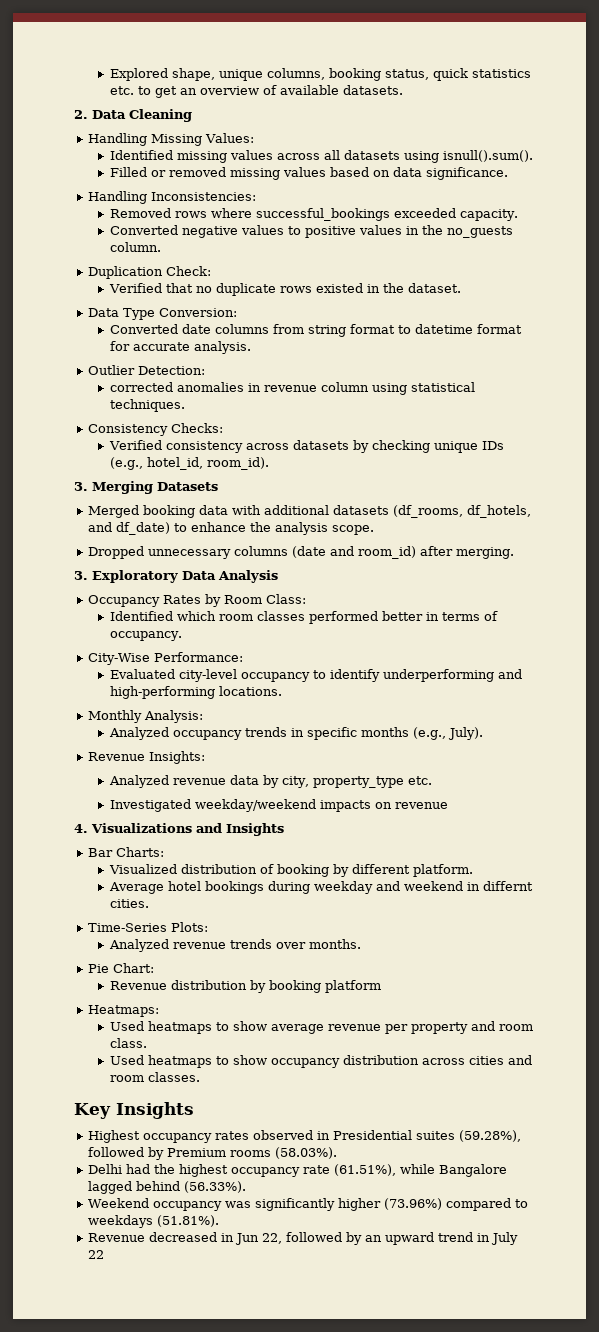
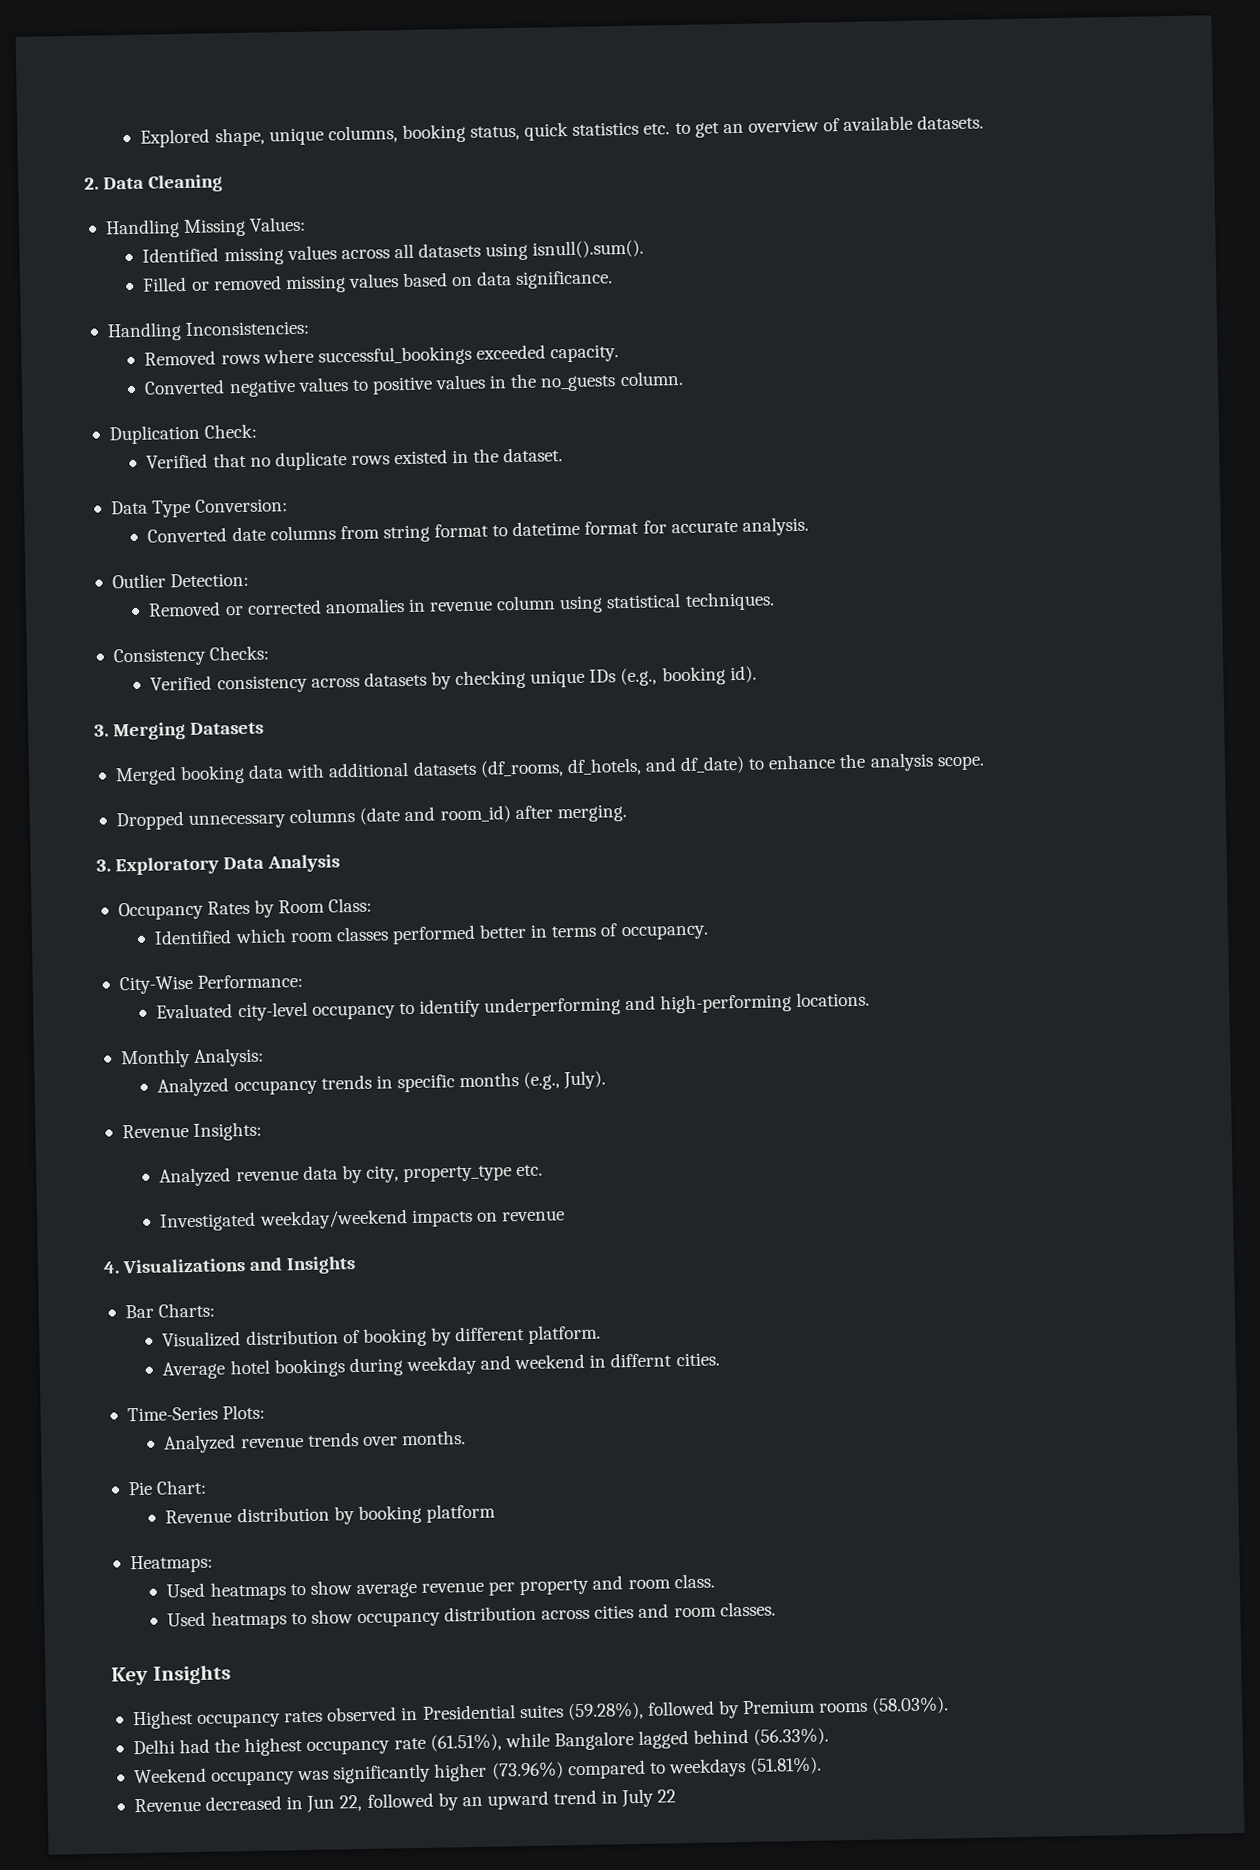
- corrected anomalies in revenue column using statistical techniques.
+ Removed or corrected anomalies in revenue column using statistical techniques.
- Verified consistency across datasets by checking unique IDs (e.g., hotel_id, room_id).
+ Verified consistency across datasets by checking unique IDs (e.g., booking id).

